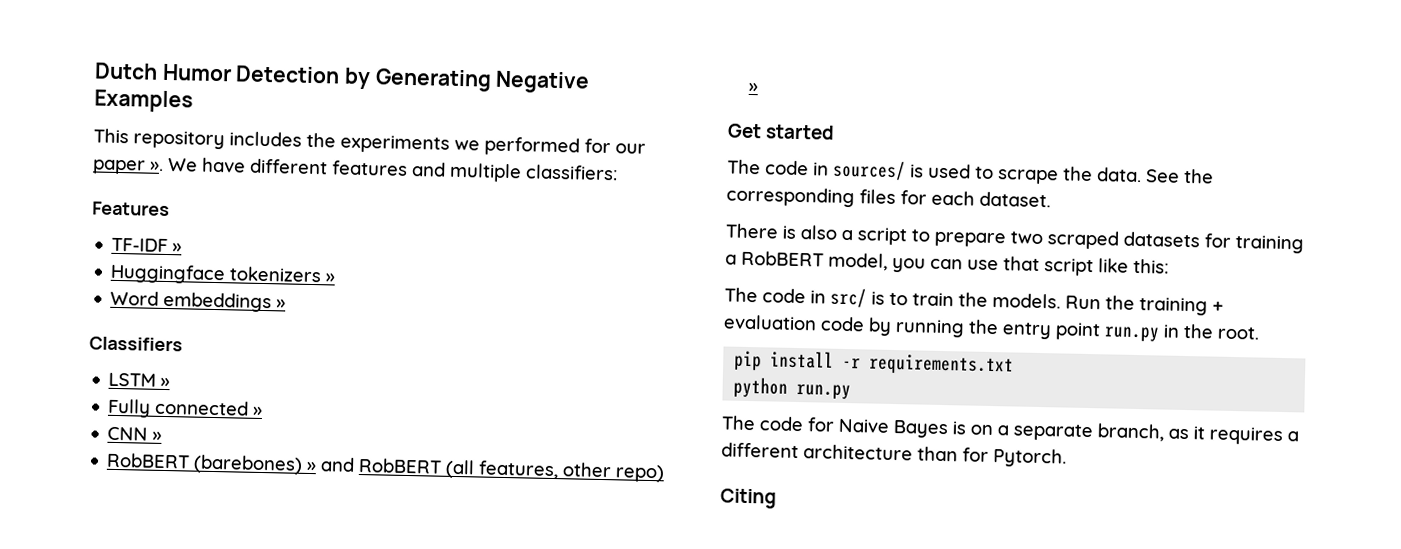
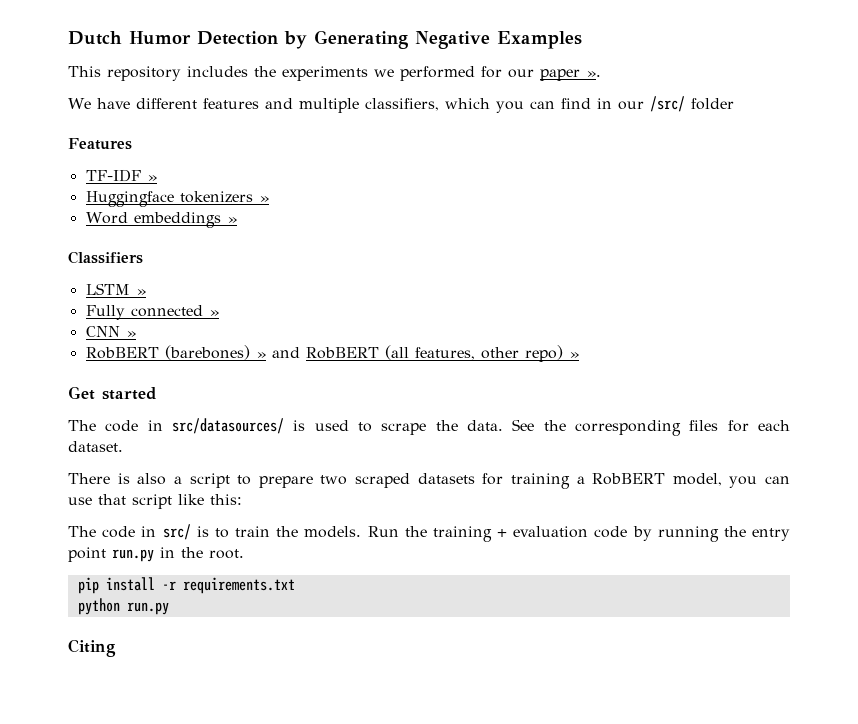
- This repository includes the experiments we performed for our paper ». We have different features and multiple classifiers:
+ This repository includes the experiments we performed for our paper ».
+ We have different features and multiple classifiers, which you can find in our /src/ folder
- The code in sources/ is used to scrape the data.
+ The code in src/datasources/ is used to scrape the data.
- The code for Naive Bayes is on a separate branch, as it requires a different architecture than for Pytorch.

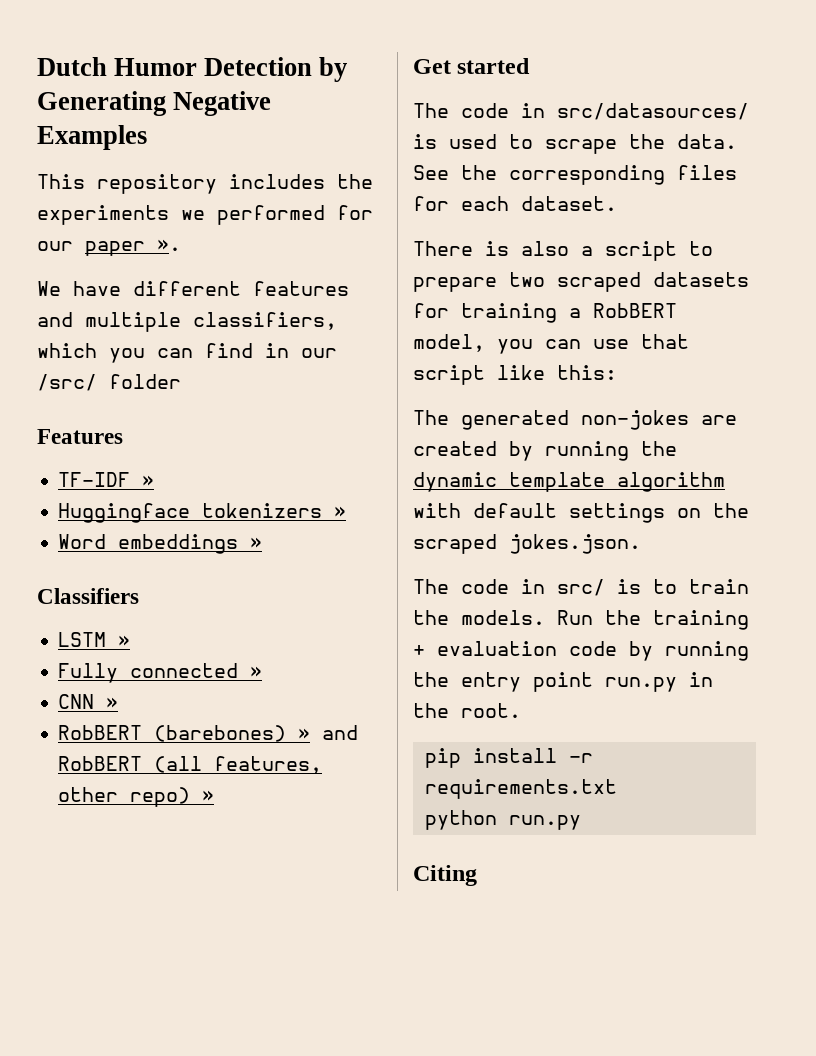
+ The generated non-jokes are created by running the dynamic template algorithm with default settings on the scraped jokes.json.

